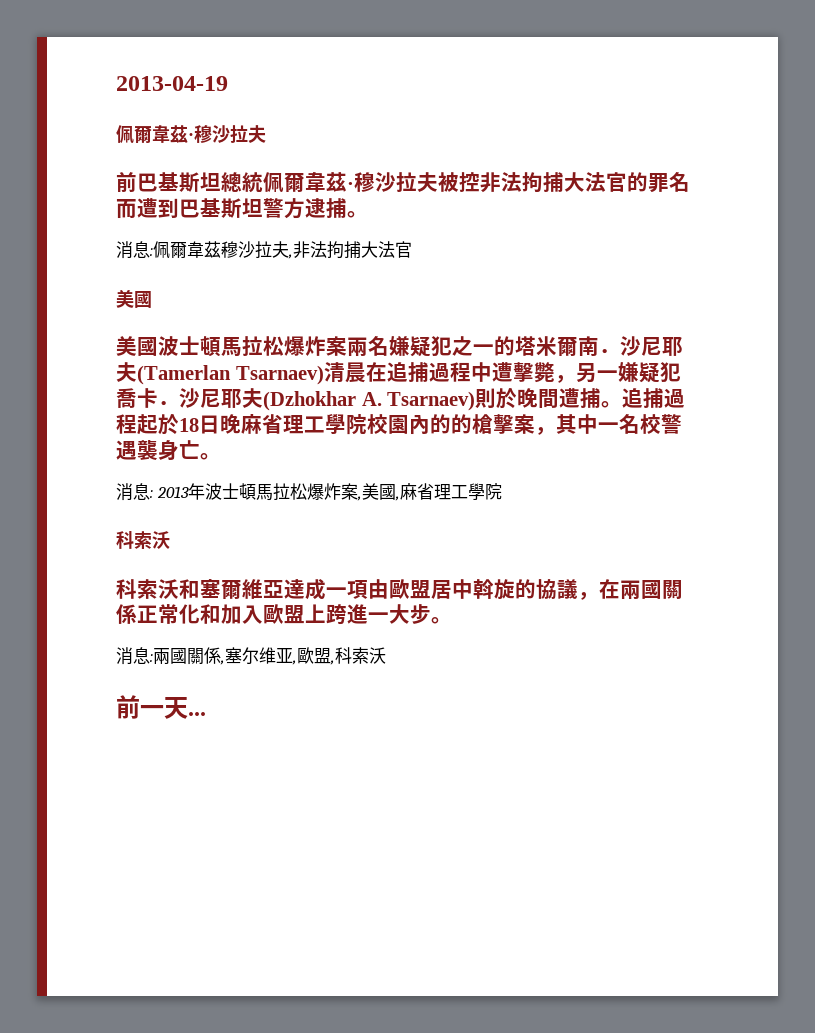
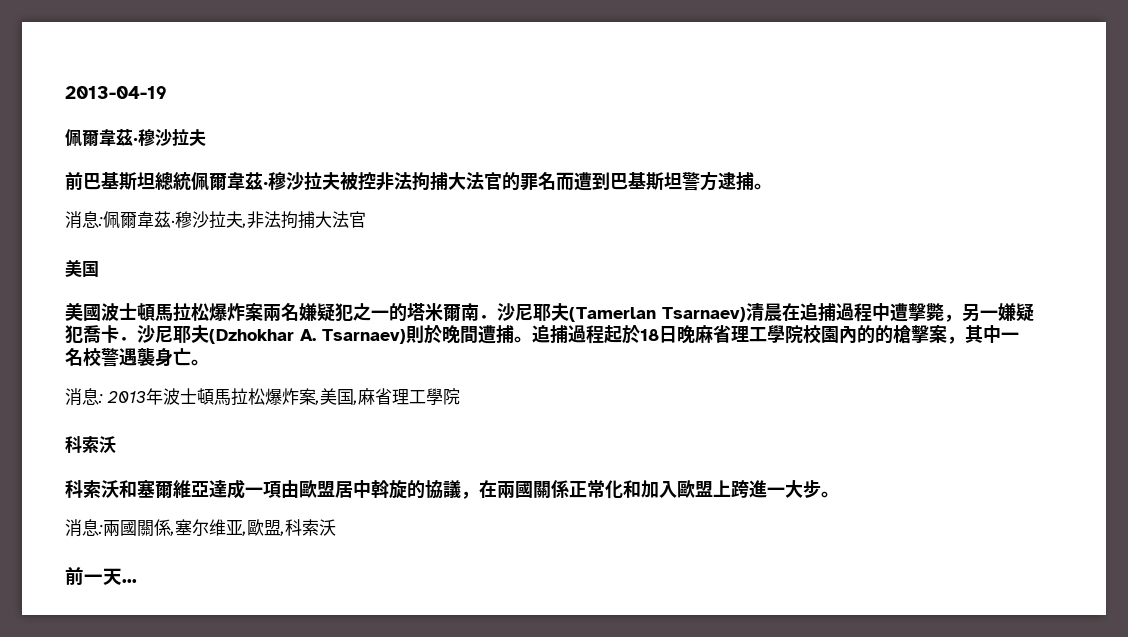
  消息:佩爾韋茲·穆沙拉夫,非法拘捕大法官
- 美國
+ 美国
- 消息: 2013年波士頓馬拉松爆炸案,美國,麻省理工學院
+ 消息: 2013年波士頓馬拉松爆炸案,美国,麻省理工學院

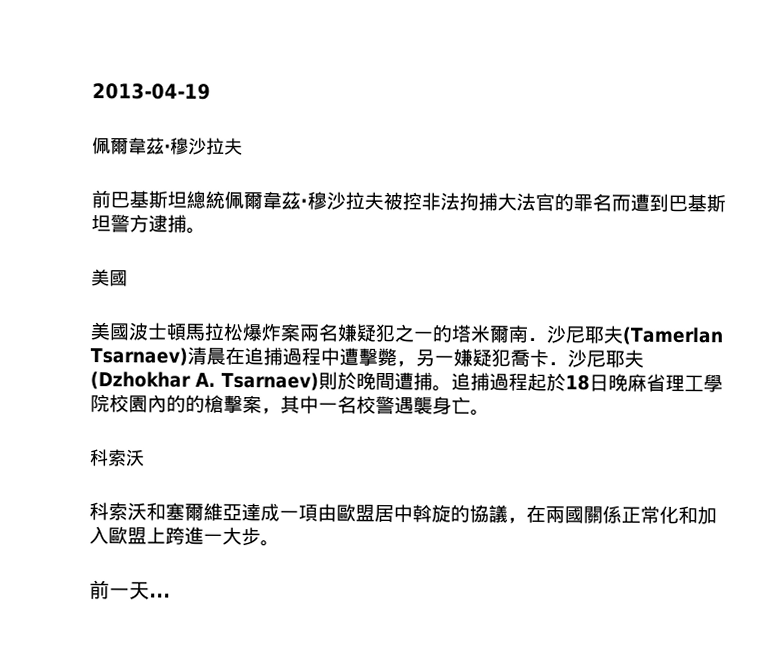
  前巴基斯坦總統佩爾韋茲·穆沙拉夫被控非法拘捕大法官的罪名而遭到巴基斯坦警方逮捕。
- 消息:佩爾韋茲·穆沙拉夫,非法拘捕大法官
- 美国
+ 美國
- 消息: 2013年波士頓馬拉松爆炸案,美国,麻省理工學院
- 消息:兩國關係,塞尔维亚,歐盟,科索沃

